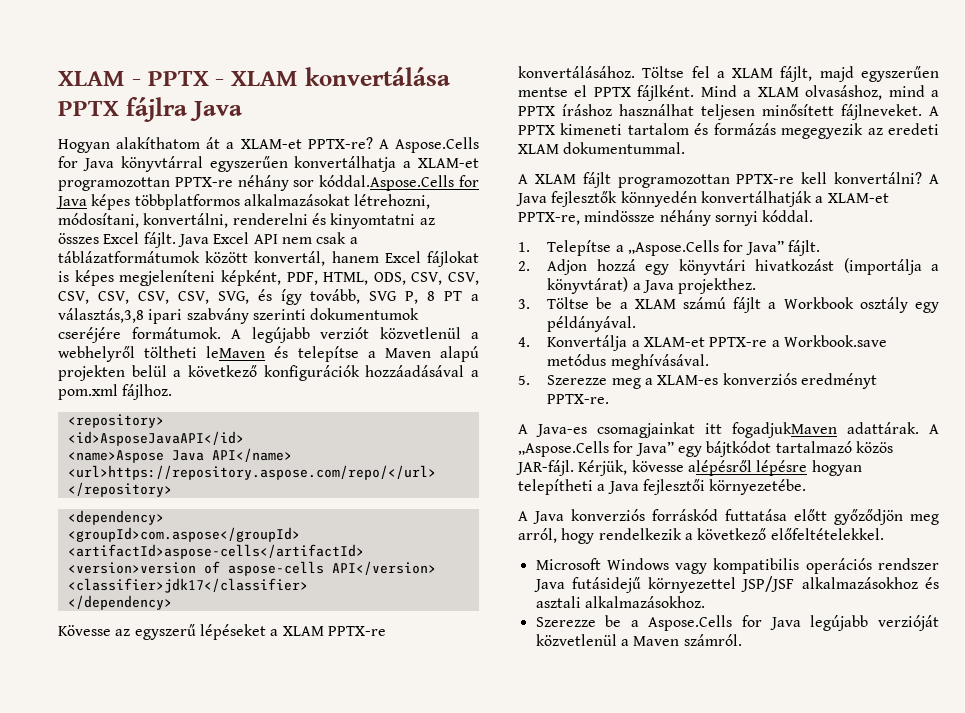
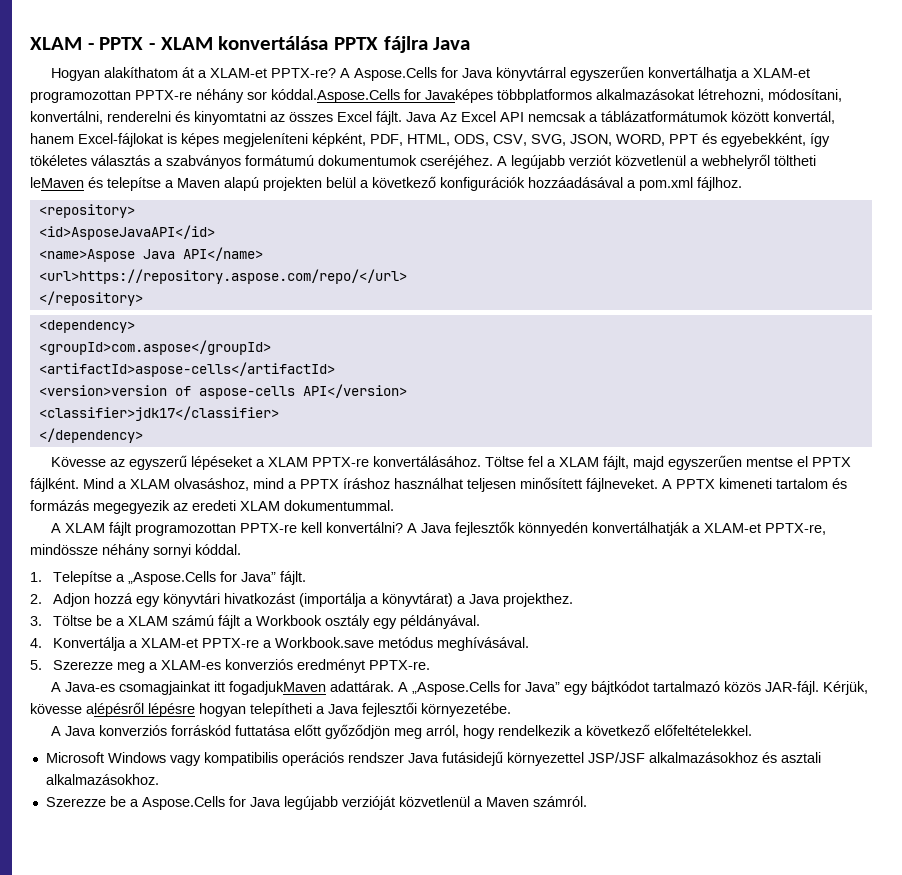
- A Aspose.Cells for Java könyvtárral egyszerűen konvertálhatja a XLAM-et programozottan PPTX-re néhány sor kóddal.Aspose.Cells for Java képes többplatformos alkalmazásokat létrehozni, módosítani, konvertálni, renderelni és kinyomtatni az összes Excel fájlt.
+ A Aspose.Cells for Java könyvtárral egyszerűen konvertálhatja a XLAM-et programozottan PPTX-re néhány sor kóddal.Aspose.Cells for Javaképes többplatformos alkalmazásokat létrehozni, módosítani, konvertálni, renderelni és kinyomtatni az összes Excel fájlt.
- Java Excel API nem csak a táblázatformátumok között konvertál, hanem Excel fájlokat is képes megjeleníteni képként, PDF, HTML, ODS, CSV, CSV, CSV, CSV, CSV, CSV, SVG, és így tovább, SVG P, 8 PT a választás,3,8 ipari szabvány szerinti dokumentumok cseréjére formátumok.
+ Java Az Excel API nemcsak a táblázatformátumok között konvertál, hanem Excel-fájlokat is képes megjeleníteni képként, PDF, HTML, ODS, CSV, SVG, JSON, WORD, PPT és egyebekként, így tökéletes választás a szabványos formátumú dokumentumok cseréjéhez.

